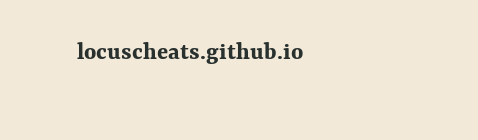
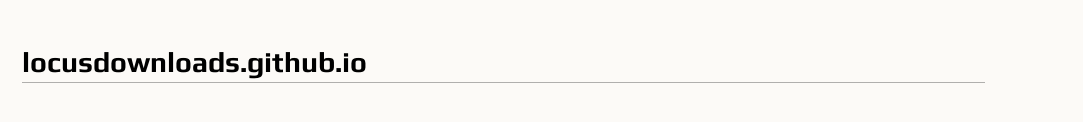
- locuscheats.github.io
+ locusdownloads.github.io

